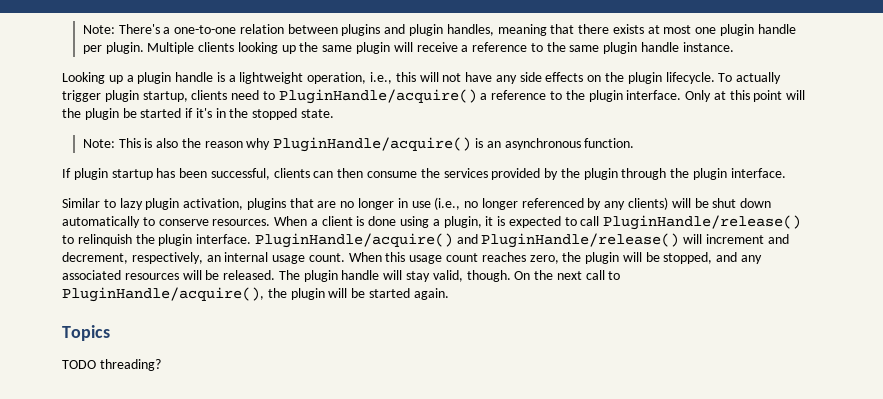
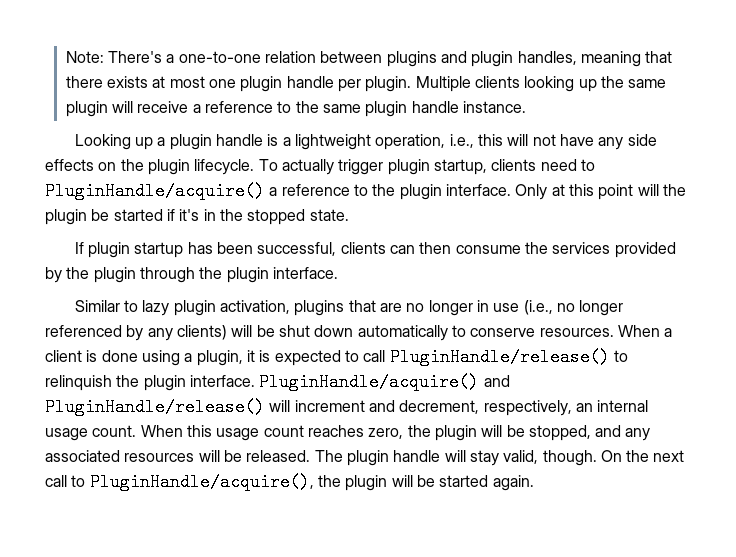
- Note: This is also the reason why PluginHandle/acquire() is an asynchronous function.
- Topics
- TODO threading?

